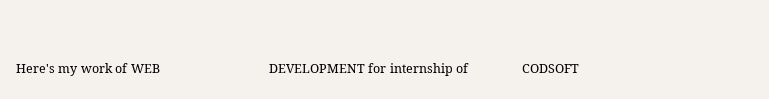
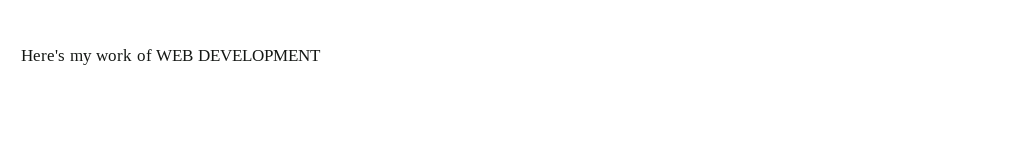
- Here's my work of WEB DEVELOPMENT for internship of CODSOFT
+ Here's my work of WEB DEVELOPMENT

